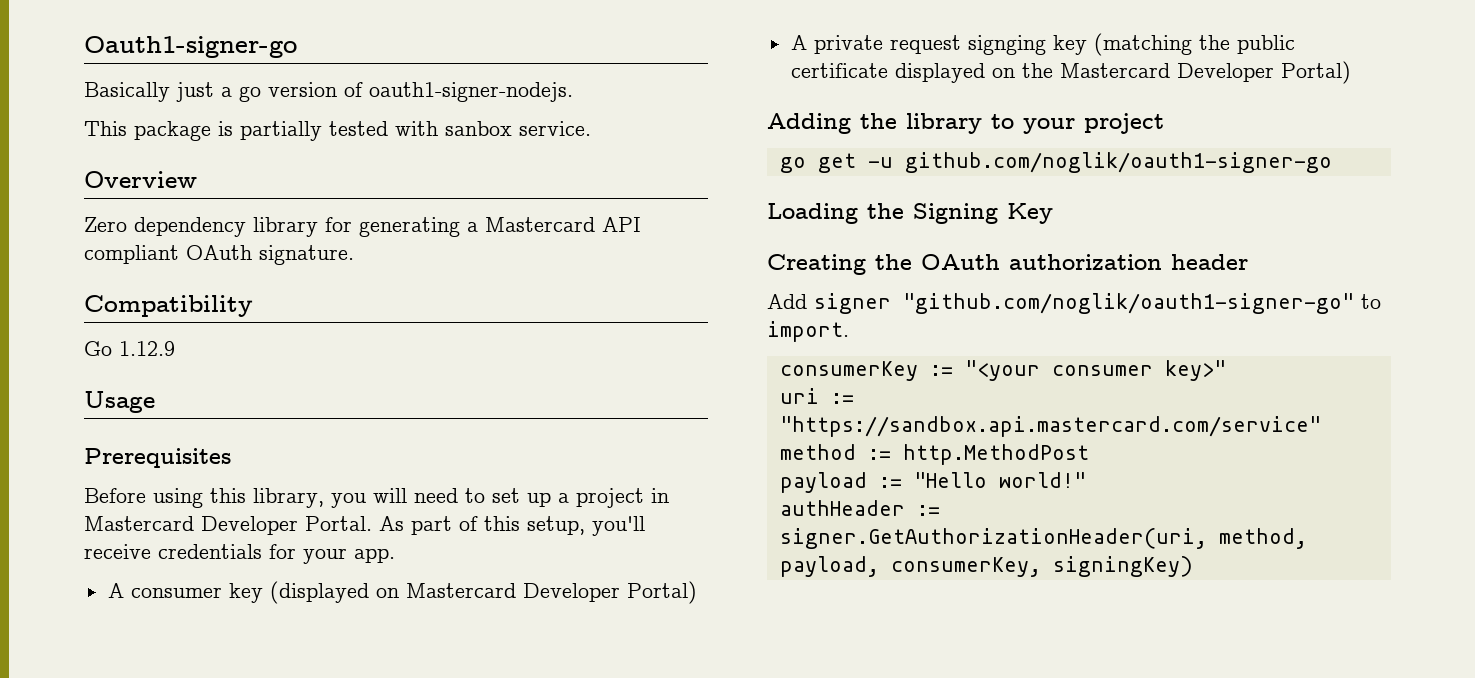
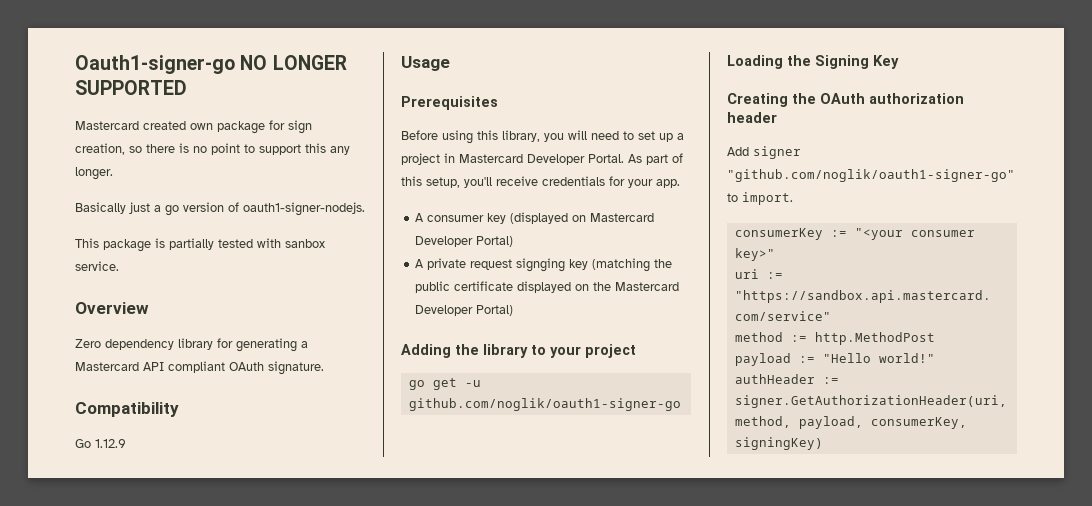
- Oauth1-signer-go
+ Oauth1-signer-go NO LONGER SUPPORTED
+ Mastercard created own package for sign creation, so there is no point to support this any longer.

